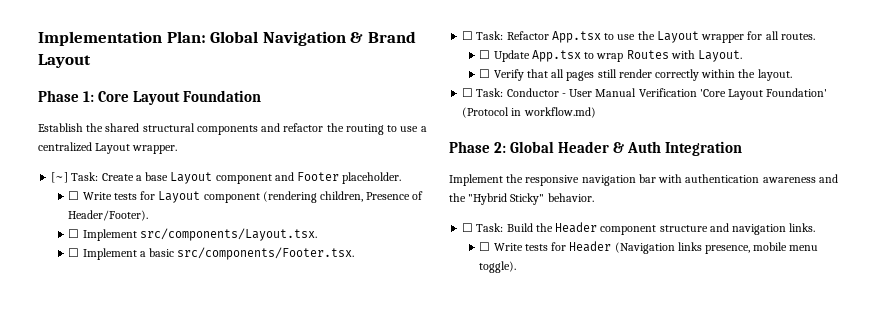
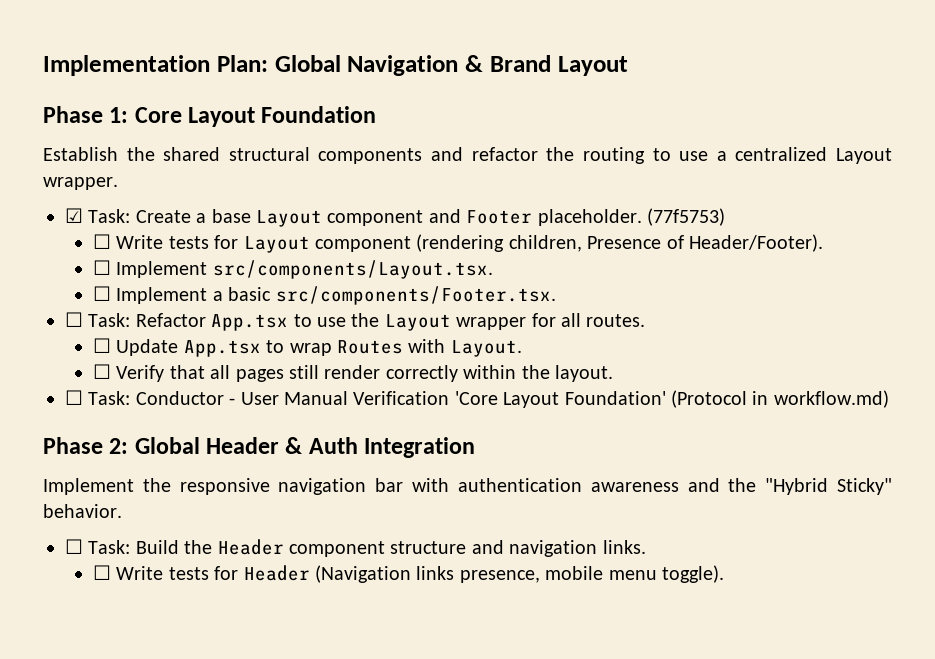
- [~] Task: Create a base Layout component and Footer placeholder.
+ ☑ Task: Create a base Layout component and Footer placeholder. (77f5753)

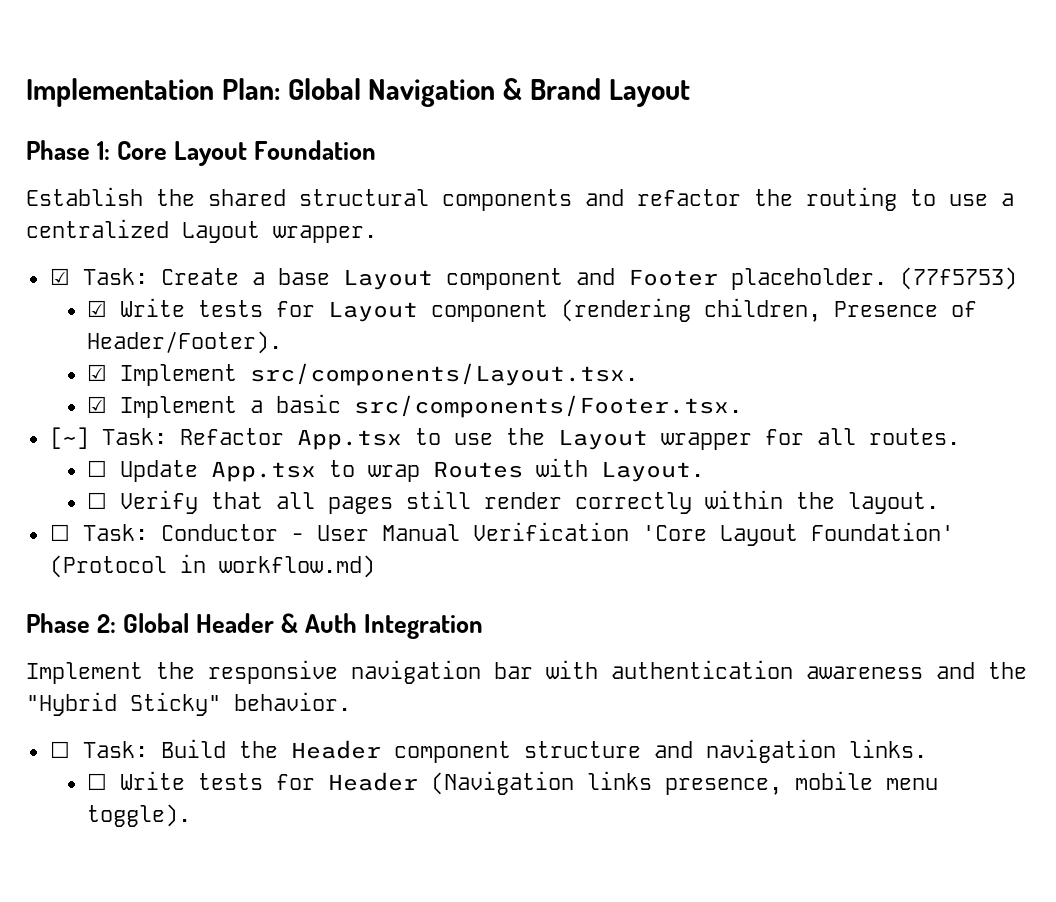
- ☐ Write tests for Layout component (rendering children, Presence of Header/Footer).
+ ☑ Write tests for Layout component (rendering children, Presence of Header/Footer).
- ☐ Implement src/components/Layout.tsx.
+ ☑ Implement src/components/Layout.tsx.
- ☐ Implement a basic src/components/Footer.tsx.
+ ☑ Implement a basic src/components/Footer.tsx.
- ☐ Task: Refactor App.tsx to use the Layout wrapper for all routes.
+ [~] Task: Refactor App.tsx to use the Layout wrapper for all routes.

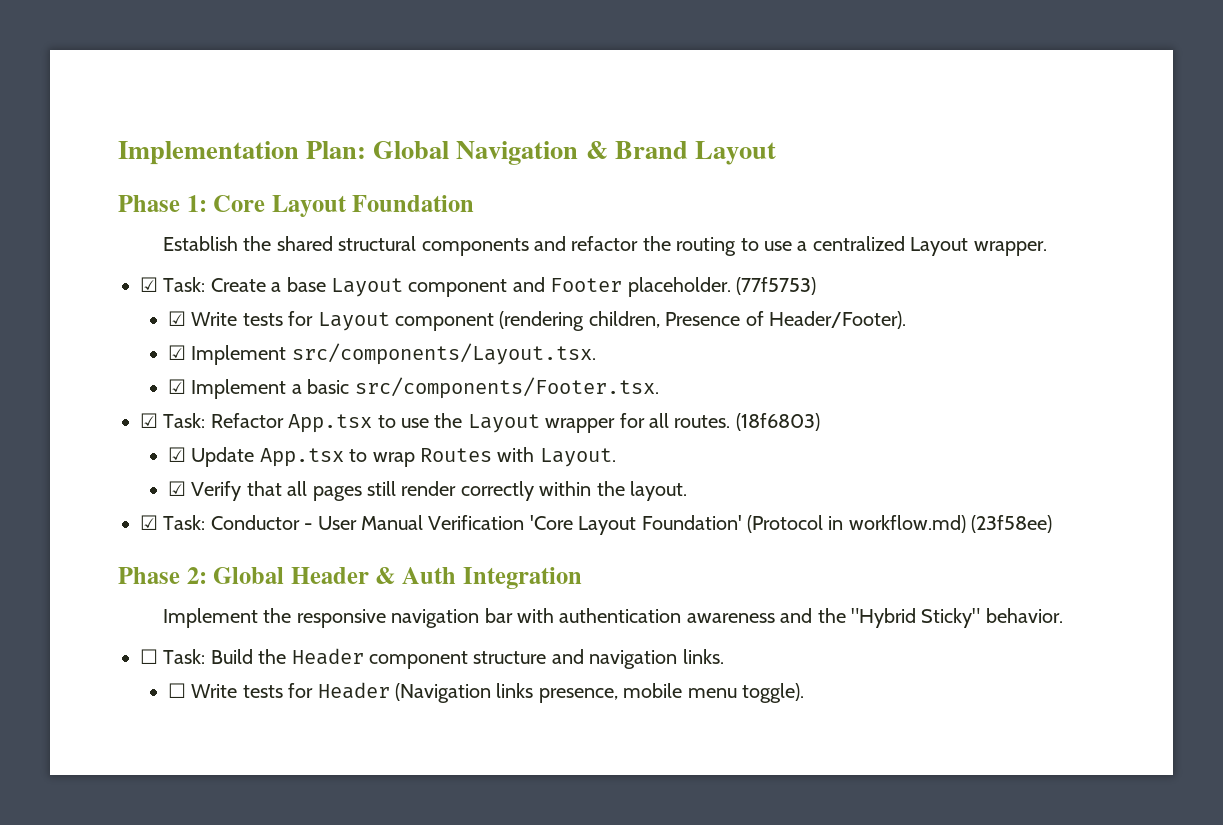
- [~] Task: Refactor App.tsx to use the Layout wrapper for all routes.
- ☐ Update App.tsx to wrap Routes with Layout.
+ ☑ Task: Refactor App.tsx to use the Layout wrapper for all routes. (18f6803)
+ ☑ Update App.tsx to wrap Routes with Layout.
- ☐ Verify that all pages still render correctly within the layout.
+ ☑ Verify that all pages still render correctly within the layout.
- ☐ Task: Conductor - User Manual Verification 'Core Layout Foundation' (Protocol in workflow.md)
+ ☑ Task: Conductor - User Manual Verification 'Core Layout Foundation' (Protocol in workflow.md) (23f58ee)

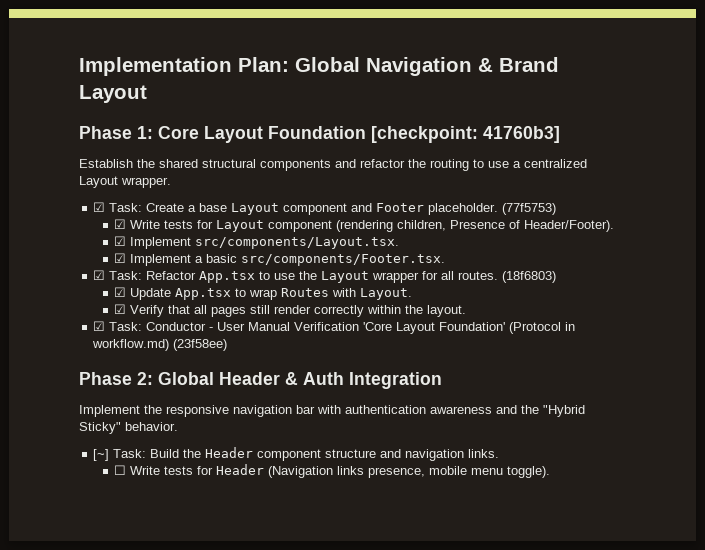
- Phase 1: Core Layout Foundation
+ Phase 1: Core Layout Foundation [checkpoint: 41760b3]
- ☐ Task: Build the Header component structure and navigation links.
+ [~] Task: Build the Header component structure and navigation links.

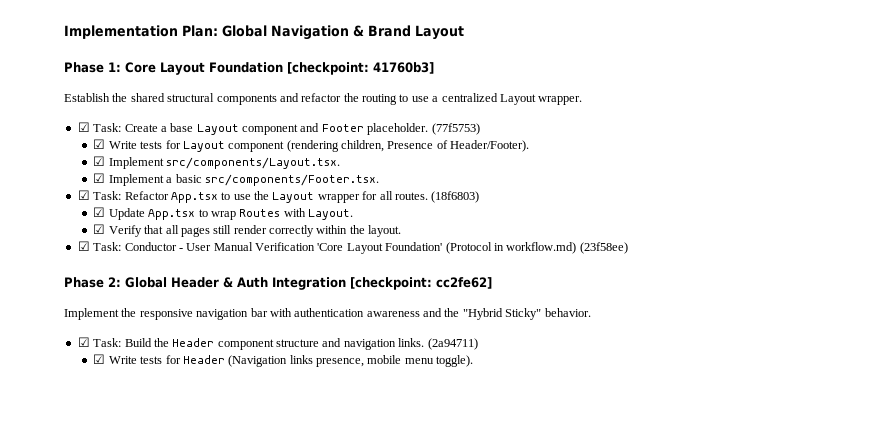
- Phase 2: Global Header & Auth Integration
+ Phase 2: Global Header & Auth Integration [checkpoint: cc2fe62]
- [~] Task: Build the Header component structure and navigation links.
- ☐ Write tests for Header (Navigation links presence, mobile menu toggle).
+ ☑ Task: Build the Header component structure and navigation links. (2a94711)
+ ☑ Write tests for Header (Navigation links presence, mobile menu toggle).

